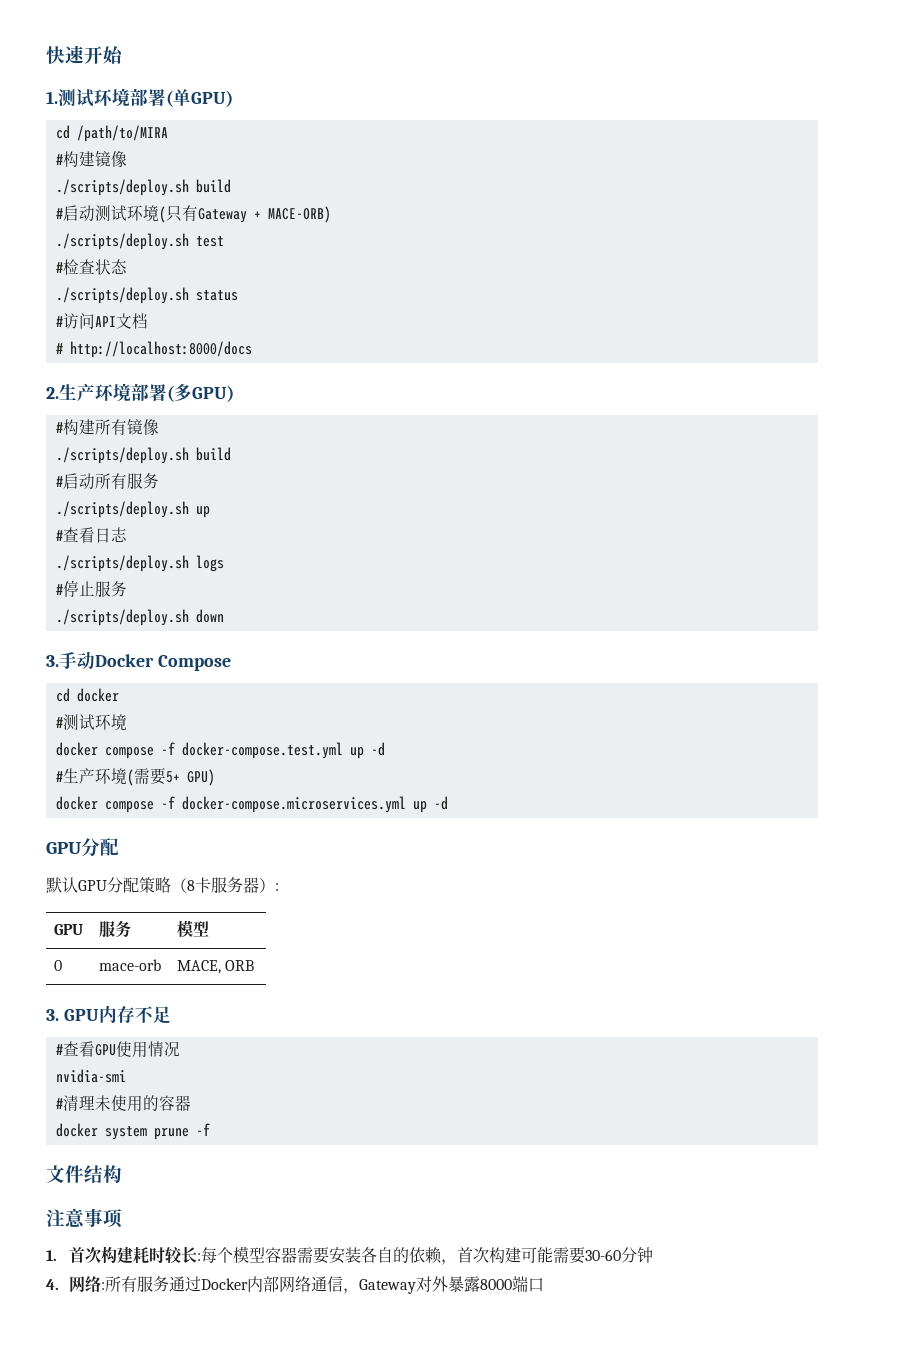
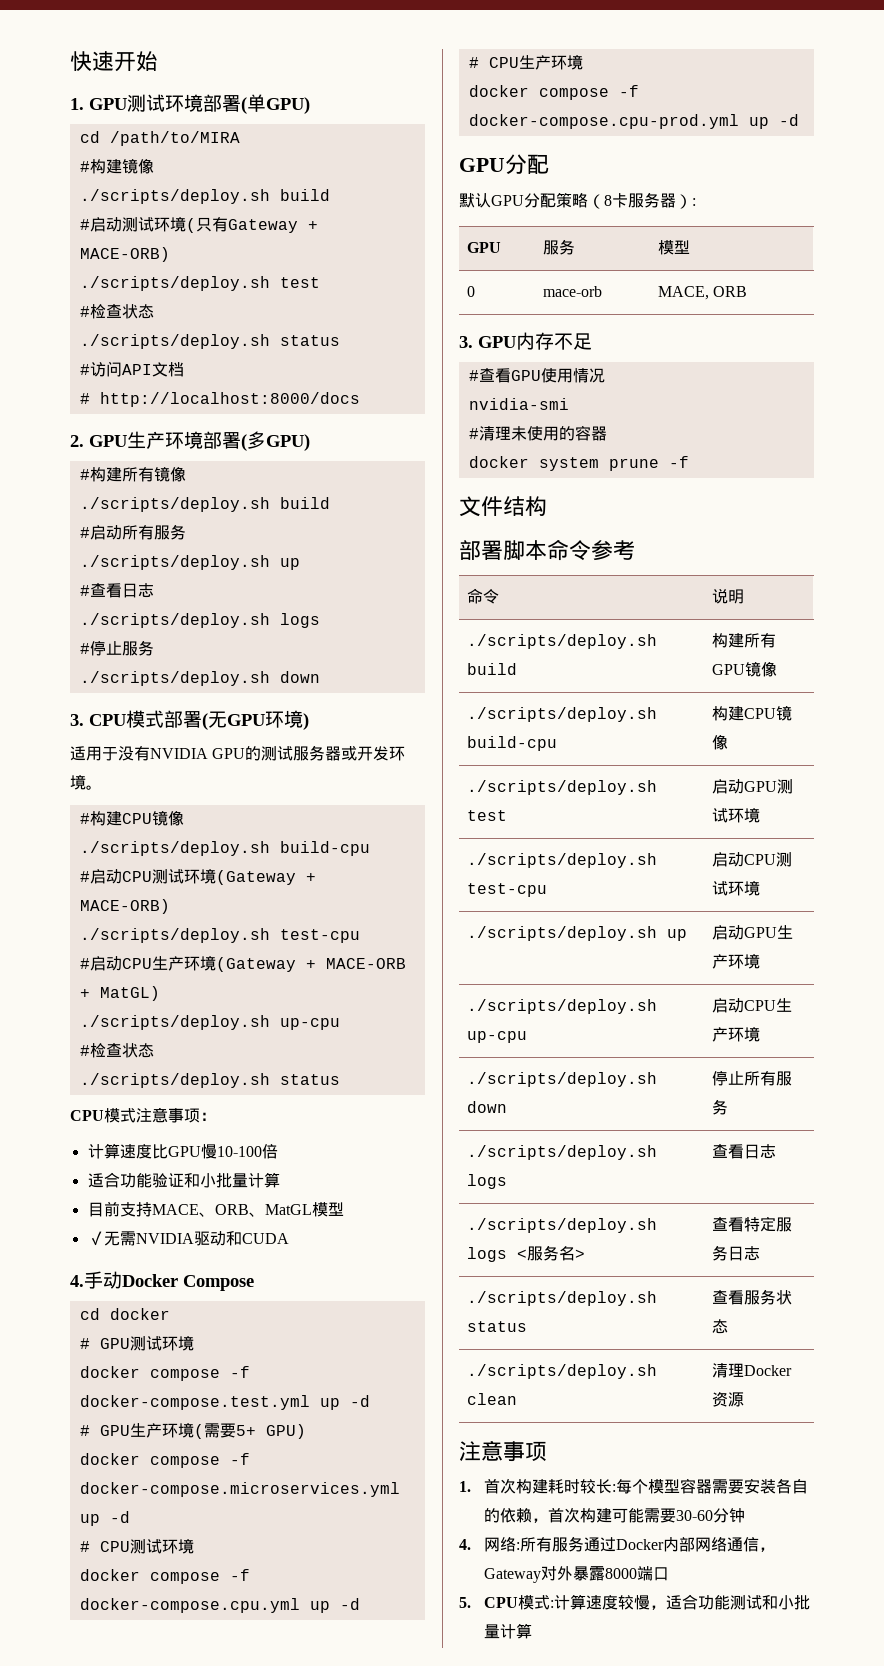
- 1.测试环境部署(单GPU)
+ 1. GPU测试环境部署(单GPU)
- 2.生产环境部署(多GPU)
+ 2. GPU生产环境部署(多GPU)
- 3.手动Docker Compose
+ 3. CPU模式部署(无GPU环境)
+ 适用于没有NVIDIA GPU的测试服务器或开发环境。
+ #构建CPU镜像
+ ./scripts/deploy.sh build-cpu
+ #启动CPU测试环境(Gateway + MACE-ORB)
+ ./scripts/deploy.sh test-cpu
+ #启动CPU生产环境(Gateway + MACE-ORB + MatGL)
+ ./scripts/deploy.sh up-cpu
+ #检查状态
+ ./scripts/deploy.sh status
+ CPU模式注意事项：
+ 计算速度比GPU慢10-100倍
+ 适合功能验证和小批量计算
+ 目前支持MACE、ORB、MatGL模型
+ ✓无需NVIDIA驱动和CUDA
+ 4.手动Docker Compose
- #测试环境
+ # GPU测试环境
- #生产环境(需要5+ GPU)
+ # GPU生产环境(需要5+ GPU)
+ # CPU测试环境
+ docker compose -f docker-compose.cpu.yml up -d
+ # CPU生产环境
+ docker compose -f docker-compose.cpu-prod.yml up -d
+ 部署脚本命令参考
+ 命令 | 说明
+ ./scripts/deploy.sh build | 构建所有GPU镜像
+ ./scripts/deploy.sh build-cpu | 构建CPU镜像
+ ./scripts/deploy.sh test | 启动GPU测试环境
+ ./scripts/deploy.sh test-cpu | 启动CPU测试环境
+ ./scripts/deploy.sh up | 启动GPU生产环境
+ ./scripts/deploy.sh up-cpu | 启动CPU生产环境
+ ./scripts/deploy.sh down | 停止所有服务
+ ./scripts/deploy.sh logs | 查看日志
+ ./scripts/deploy.sh logs <服务名> | 查看特定服务日志
+ ./scripts/deploy.sh status | 查看服务状态
+ ./scripts/deploy.sh clean | 清理Docker资源
+ 5. CPU模式:计算速度较慢，适合功能测试和小批量计算

